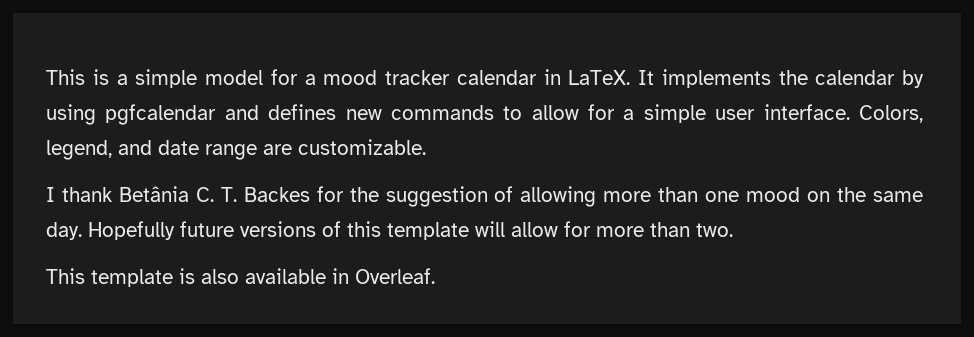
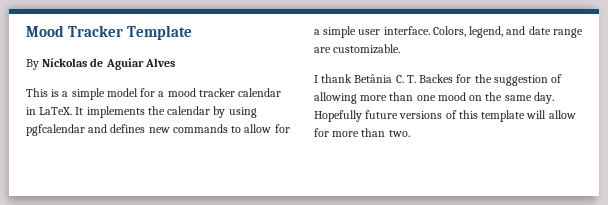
+ Mood Tracker Template
+ By Níckolas de Aguiar Alves
- This template is also available in Overleaf.

